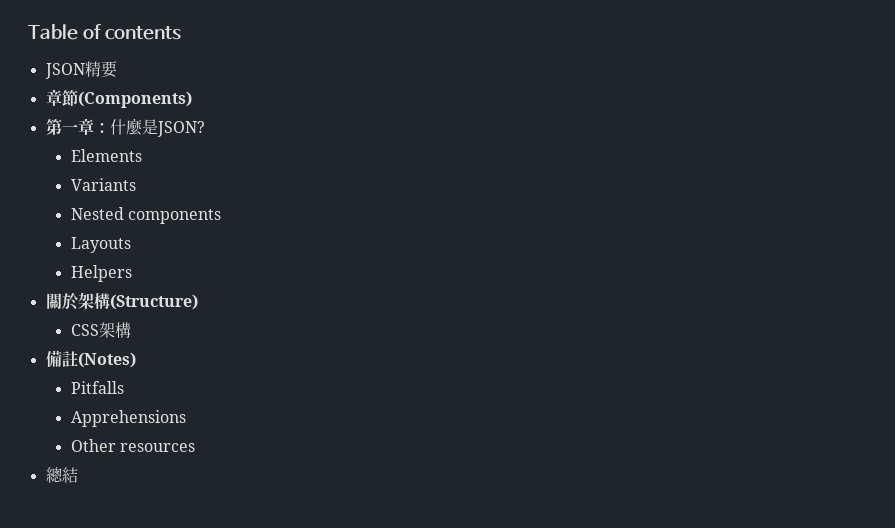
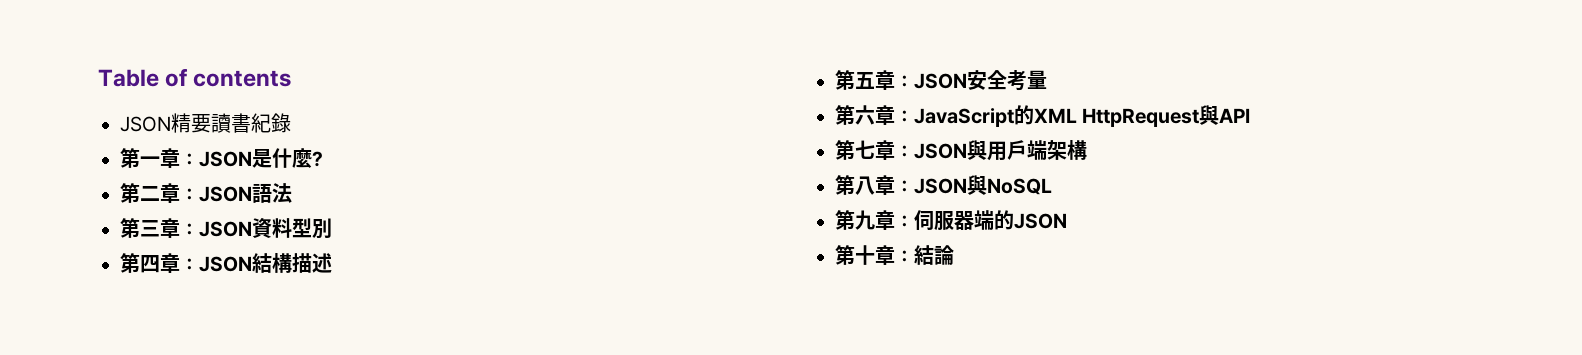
- JSON精要
- 章節(Components)
+ JSON精要讀書紀錄
- 第一章：什麼是JSON?
- Elements
- Variants
- Nested components
- Layouts
- Helpers
- 關於架構(Structure)
- CSS架構
- 備註(Notes)
- Pitfalls
- Apprehensions
- Other resources
- 總結
+ 第一章：JSON是什麼?
+ 第二章：JSON語法
+ 第三章：JSON資料型別
+ 第四章：JSON結構描述
+ 第五章：JSON安全考量
+ 第六章：JavaScript的XML HttpRequest與API
+ 第七章：JSON與用戶端架構
+ 第八章：JSON與NoSQL
+ 第九章：伺服器端的JSON
+ 第十章：結論

